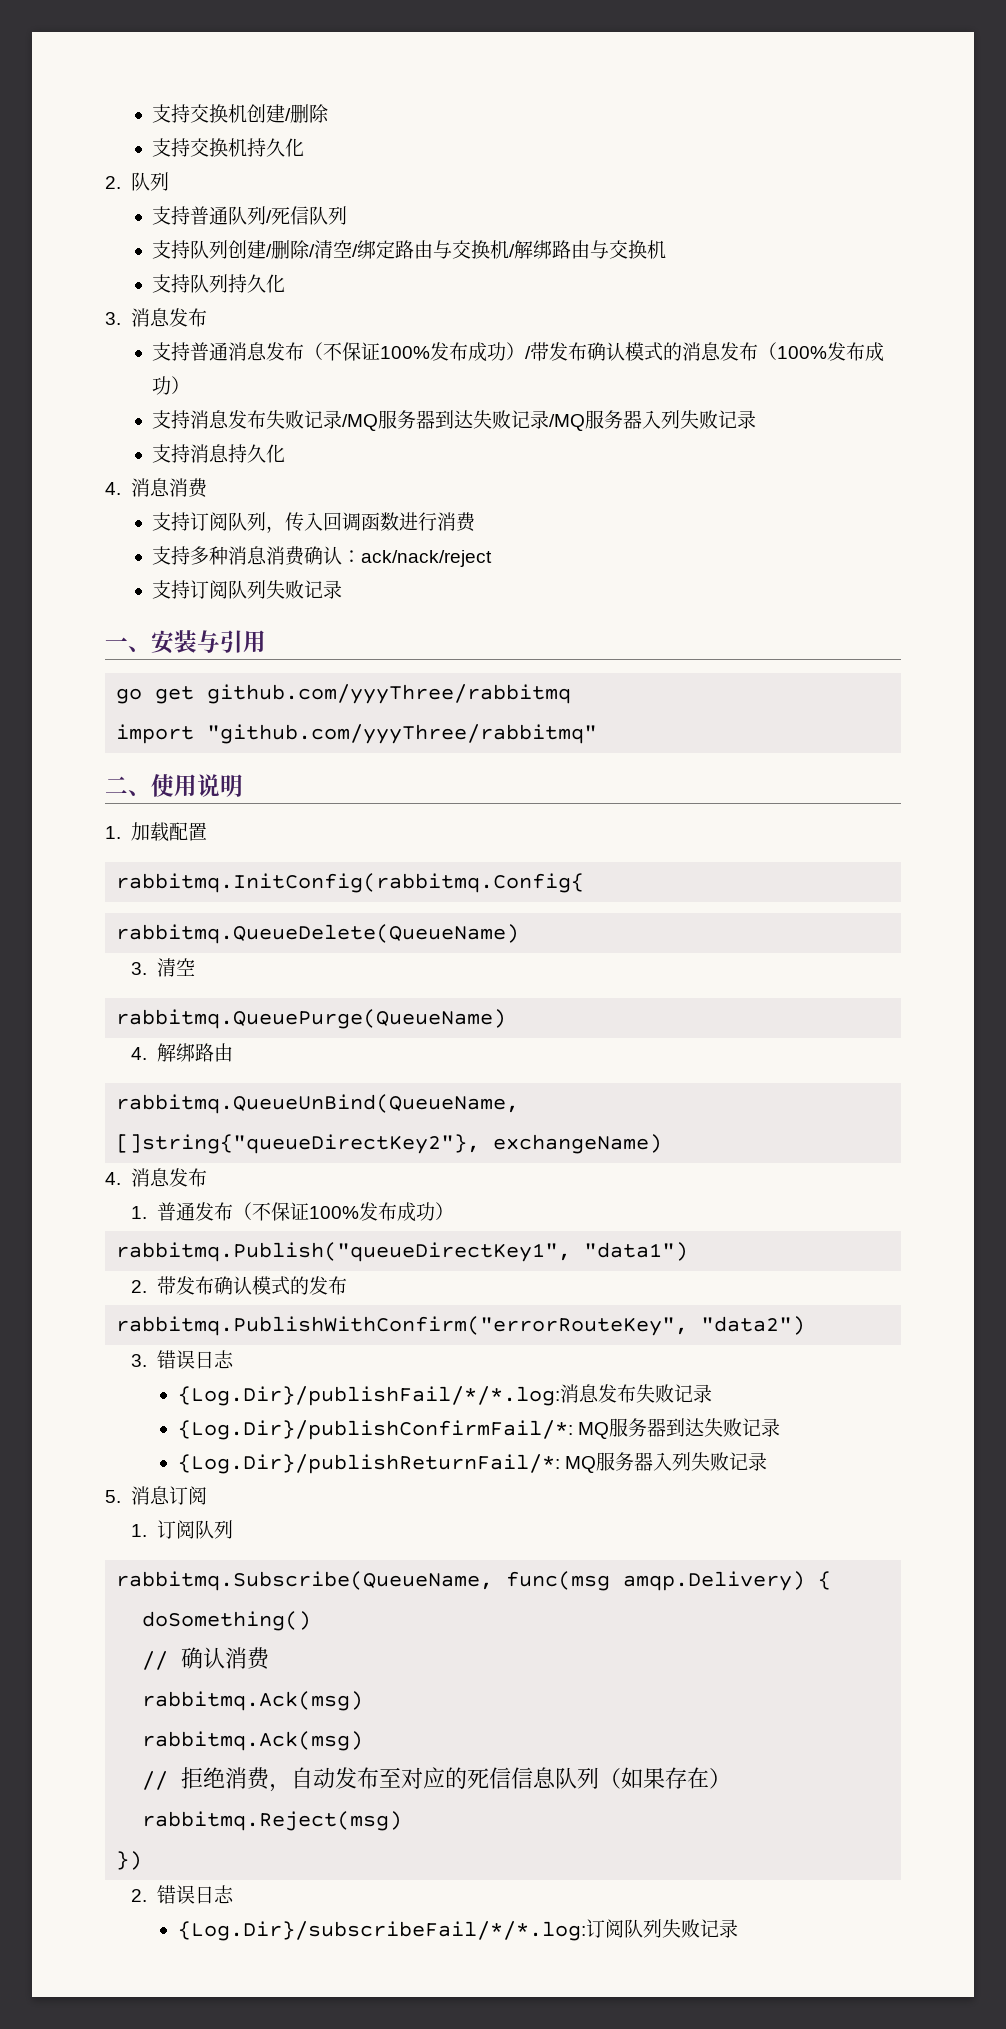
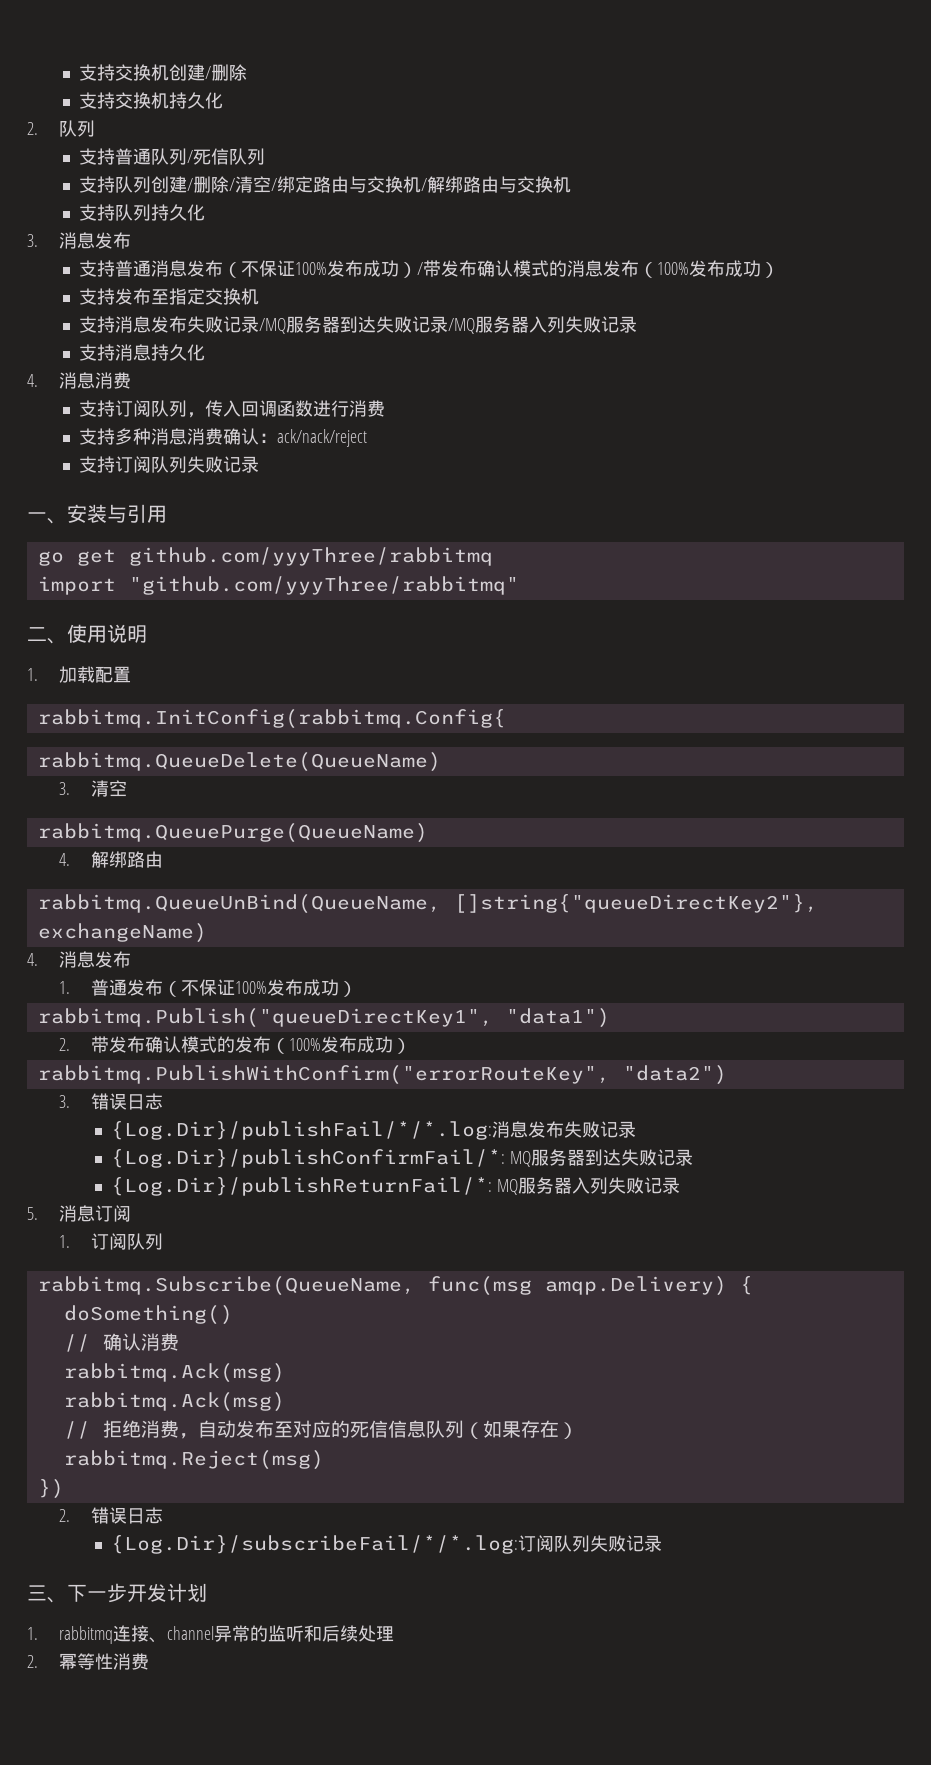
+ 支持发布至指定交换机
- 2.带发布确认模式的发布
+ 2.带发布确认模式的发布（100%发布成功）
+ 三、下一步开发计划
+ 1. rabbitmq连接、channel异常的监听和后续处理
+ 2.幂等性消费

